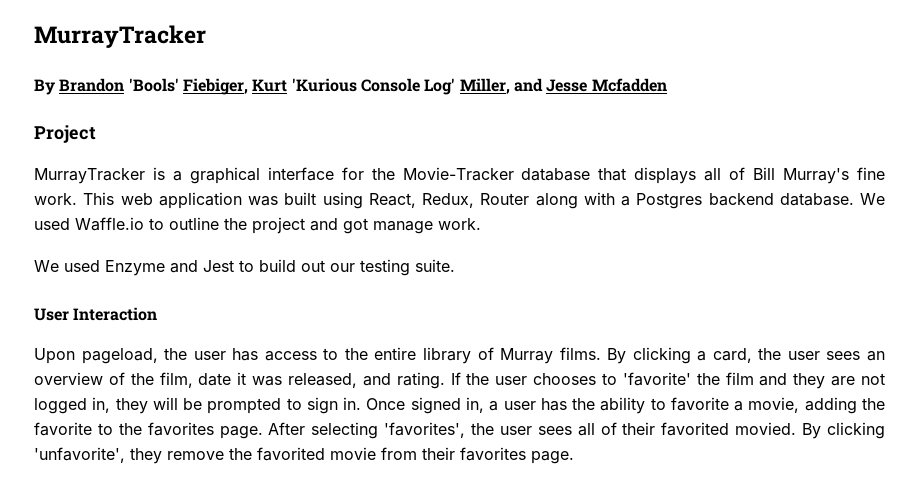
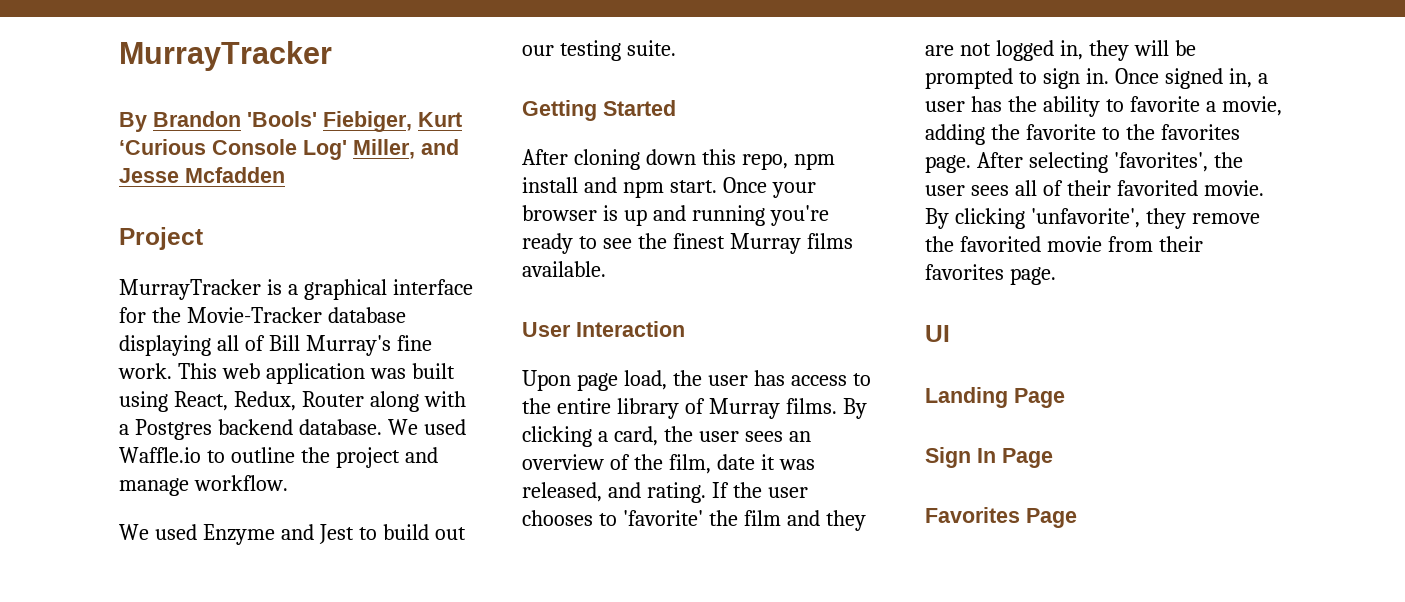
- By Brandon 'Bools' Fiebiger, Kurt 'Kurious Console Log' Miller, and Jesse Mcfadden
+ By Brandon 'Bools' Fiebiger, Kurt ‘Curious Console Log' Miller, and Jesse Mcfadden
- MurrayTracker is a graphical interface for the Movie-Tracker database that displays all of Bill Murray's fine work.
+ MurrayTracker is a graphical interface for the Movie-Tracker database displaying all of Bill Murray's fine work.
- We used Waffle.io to outline the project and got manage work.
+ We used Waffle.io to outline the project and manage workflow.
+ Getting Started
+ After cloning down this repo, npm install and npm start. Once your browser is up and running you're ready to see the finest Murray films available.
- Upon pageload, the user has access to the entire library of Murray films.
+ Upon page load, the user has access to the entire library of Murray films.
- After selecting 'favorites', the user sees all of their favorited movied.
+ After selecting 'favorites', the user sees all of their favorited movie.
+ UI
+ Landing Page
+ Sign In Page
+ Favorites Page

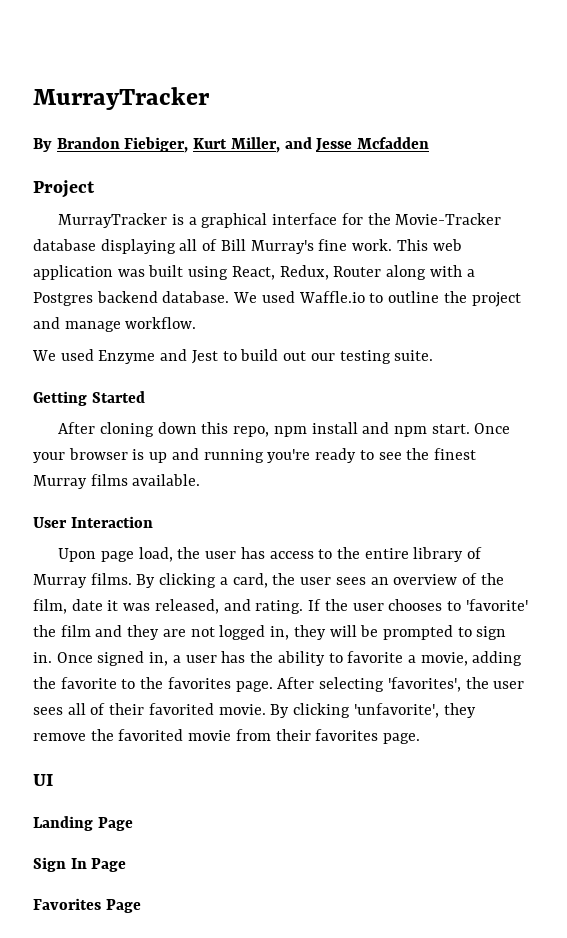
- By Brandon 'Bools' Fiebiger, Kurt ‘Curious Console Log' Miller, and Jesse Mcfadden
+ By Brandon Fiebiger, Kurt Miller, and Jesse Mcfadden

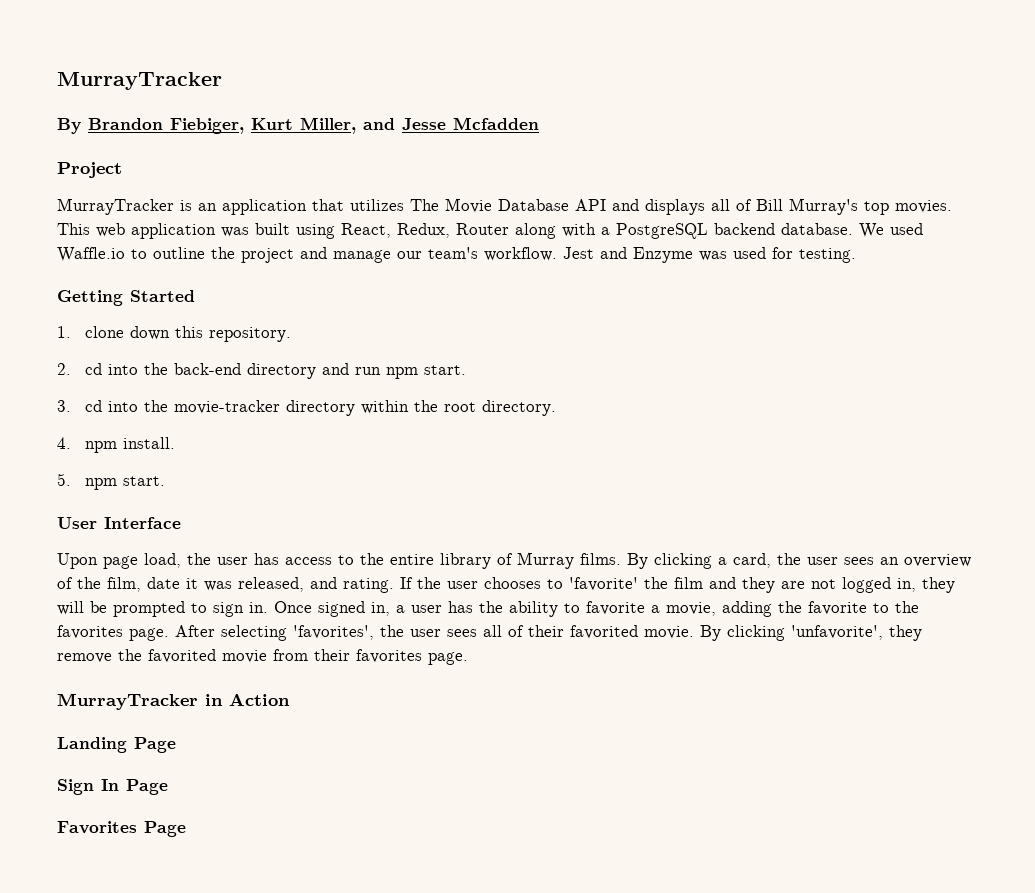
- MurrayTracker is a graphical interface for the Movie-Tracker database displaying all of Bill Murray's fine work.
+ MurrayTracker is an application that utilizes The Movie Database API and displays all of Bill Murray's top movies.
- This web application was built using React, Redux, Router along with a Postgres backend database.
+ This web application was built using React, Redux, Router along with a PostgreSQL backend database.
- We used Waffle.io to outline the project and manage workflow.
- We used Enzyme and Jest to build out our testing suite.
+ We used Waffle.io to outline the project and manage our team's workflow. Jest and Enzyme was used for testing.
  Getting Started
- After cloning down this repo, npm install and npm start. Once your browser is up and running you're ready to see the finest Murray films available.
+ 1. clone down this repository.
+ 2. cd into the back-end directory and run npm start.
+ 3. cd into the movie-tracker directory within the root directory.
+ 4. npm install.
+ 5. npm start.
- User Interaction
+ User Interface
- UI
+ MurrayTracker in Action

